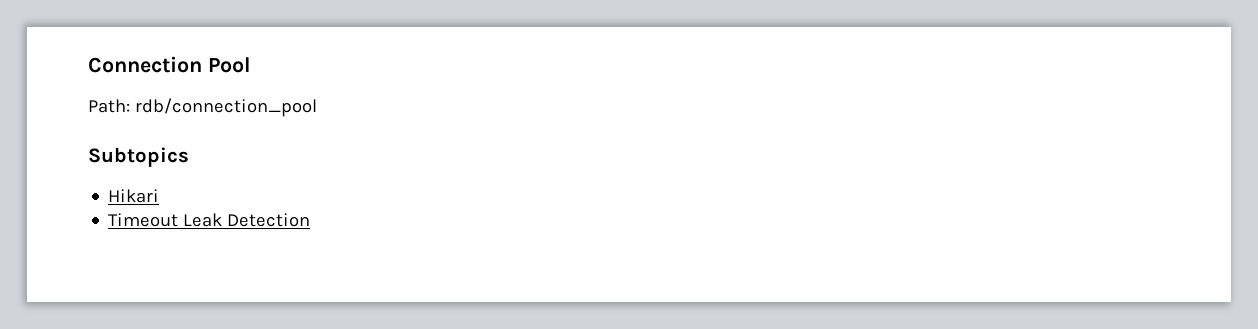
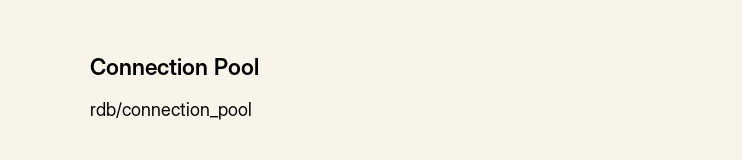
- Path: rdb/connection_pool
+ rdb/connection_pool
- Subtopics
- Hikari
- Timeout Leak Detection

